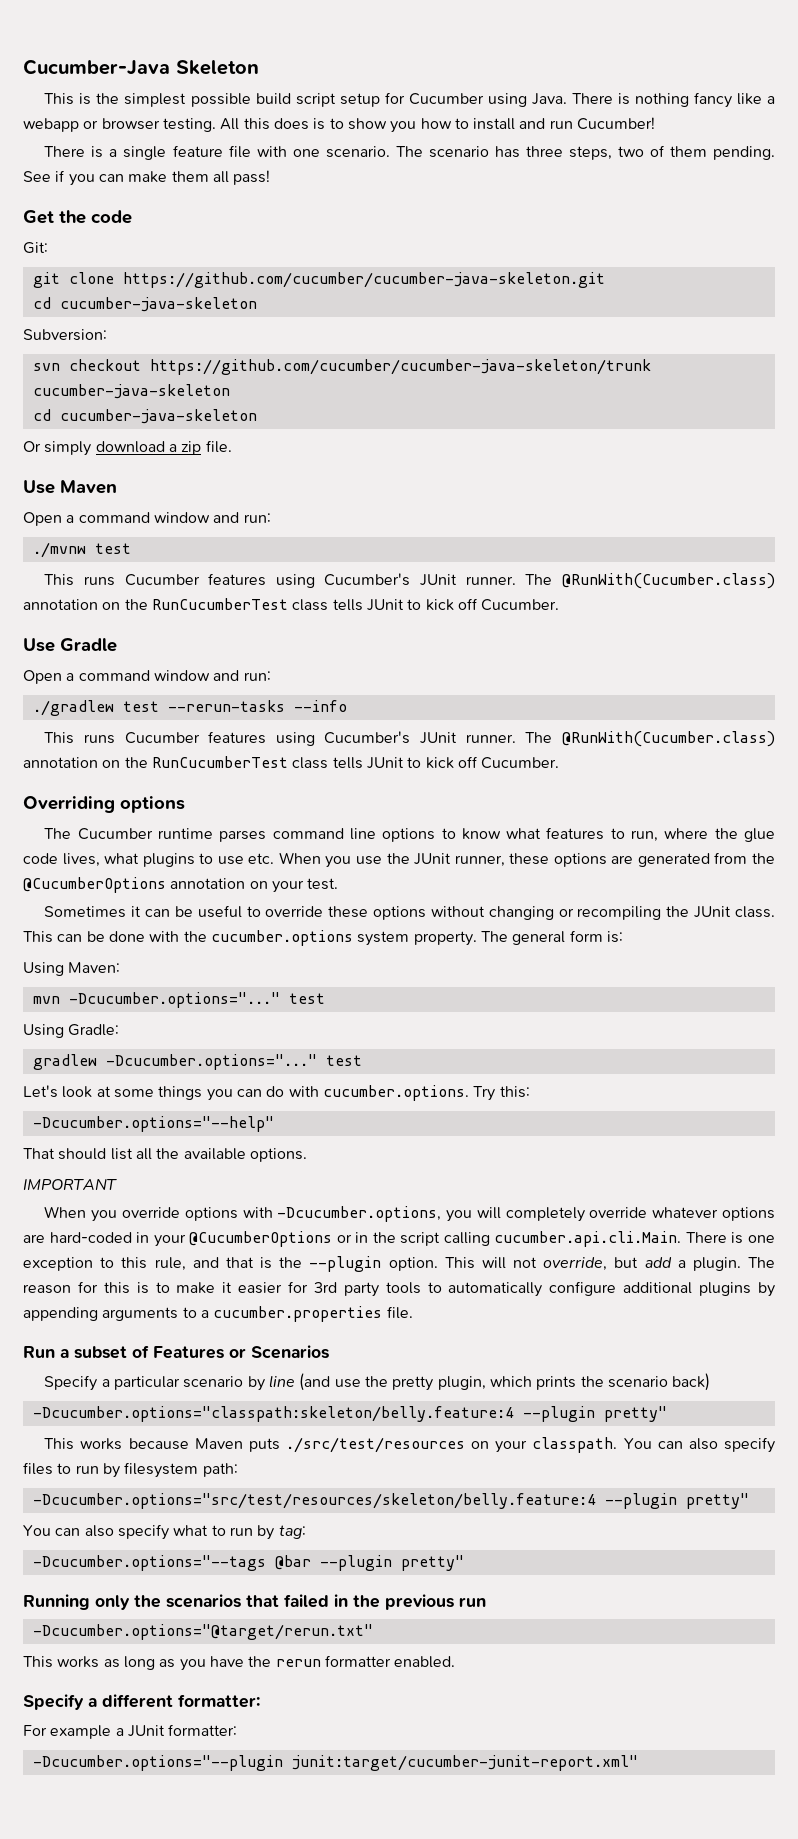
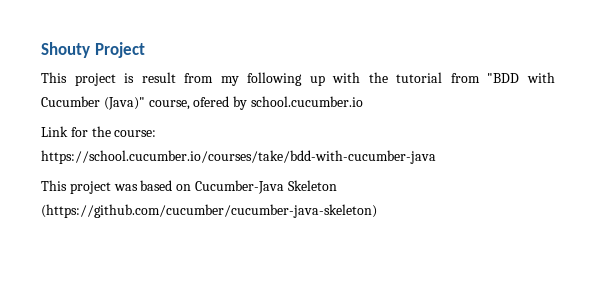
- Cucumber-Java Skeleton
- This is the simplest possible build script setup for Cucumber using Java. There is nothing fancy like a webapp or browser testing. All this does is to show you how to install and run Cucumber!
- There is a single feature file with one scenario. The scenario has three steps, two of them pending. See if you can make them all pass!
- Get the code
- Git:
- git clone https://github.com/cucumber/cucumber-java-skeleton.git
- cd cucumber-java-skeleton
- Subversion:
- svn checkout https://github.com/cucumber/cucumber-java-skeleton/trunk cucumber-java-skeleton
- cd cucumber-java-skeleton
- Or simply download a zip file.
- Use Maven
- Open a command window and run:
- ./mvnw test
- This runs Cucumber features using Cucumber's JUnit runner. The @RunWith(Cucumber.class) annotation on the RunCucumberTest class tells JUnit to kick off Cucumber.
- Use Gradle
- Open a command window and run:
- ./gradlew test --rerun-tasks --info
- This runs Cucumber features using Cucumber's JUnit runner. The @RunWith(Cucumber.class) annotation on the RunCucumberTest class tells JUnit to kick off Cucumber.
- Overriding options
- The Cucumber runtime parses command line options to know what features to run, where the glue code lives, what plugins to use etc. When you use the JUnit runner, these options are generated from the @CucumberOptions annotation on your test.
- Sometimes it can be useful to override these options without changing or recompiling the JUnit class. This can be done with the cucumber.options system property. The general form is:
- Using Maven:
- mvn -Dcucumber.options="..." test
- Using Gradle:
- gradlew -Dcucumber.options="..." test
- Let's look at some things you can do with cucumber.options. Try this:
- -Dcucumber.options="--help"
- That should list all the available options.
- IMPORTANT
- When you override options with -Dcucumber.options, you will completely override whatever options are hard-coded in your @CucumberOptions or in the script calling cucumber.api.cli.Main. There is one exception to this rule, and that is the --plugin option. This will not override, but add a plugin. The reason for this is to make it easier for 3rd party tools to automatically configure additional plugins by appending arguments to a cucumber.properties file.
- Run a subset of Features or Scenarios
- Specify a particular scenario by line (and use the pretty plugin, which prints the scenario back)
- -Dcucumber.options="classpath:skeleton/belly.feature:4 --plugin pretty"
- This works because Maven puts ./src/test/resources on your classpath. You can also specify files to run by filesystem path:
- -Dcucumber.options="src/test/resources/skeleton/belly.feature:4 --plugin pretty"
- You can also specify what to run by tag:
- -Dcucumber.options="--tags @bar --plugin pretty"
- Running only the scenarios that failed in the previous run
- -Dcucumber.options="@target/rerun.txt"
- This works as long as you have the rerun formatter enabled.
- Specify a different formatter:
- For example a JUnit formatter:
- -Dcucumber.options="--plugin junit:target/cucumber-junit-report.xml"
+ Shouty Project
+ This project is result from my following up with the tutorial from "BDD with Cucumber (Java)" course, ofered by school.cucumber.io
+ Link for the course: https://school.cucumber.io/courses/take/bdd-with-cucumber-java
+ This project was based on Cucumber-Java Skeleton (https://github.com/cucumber/cucumber-java-skeleton)

